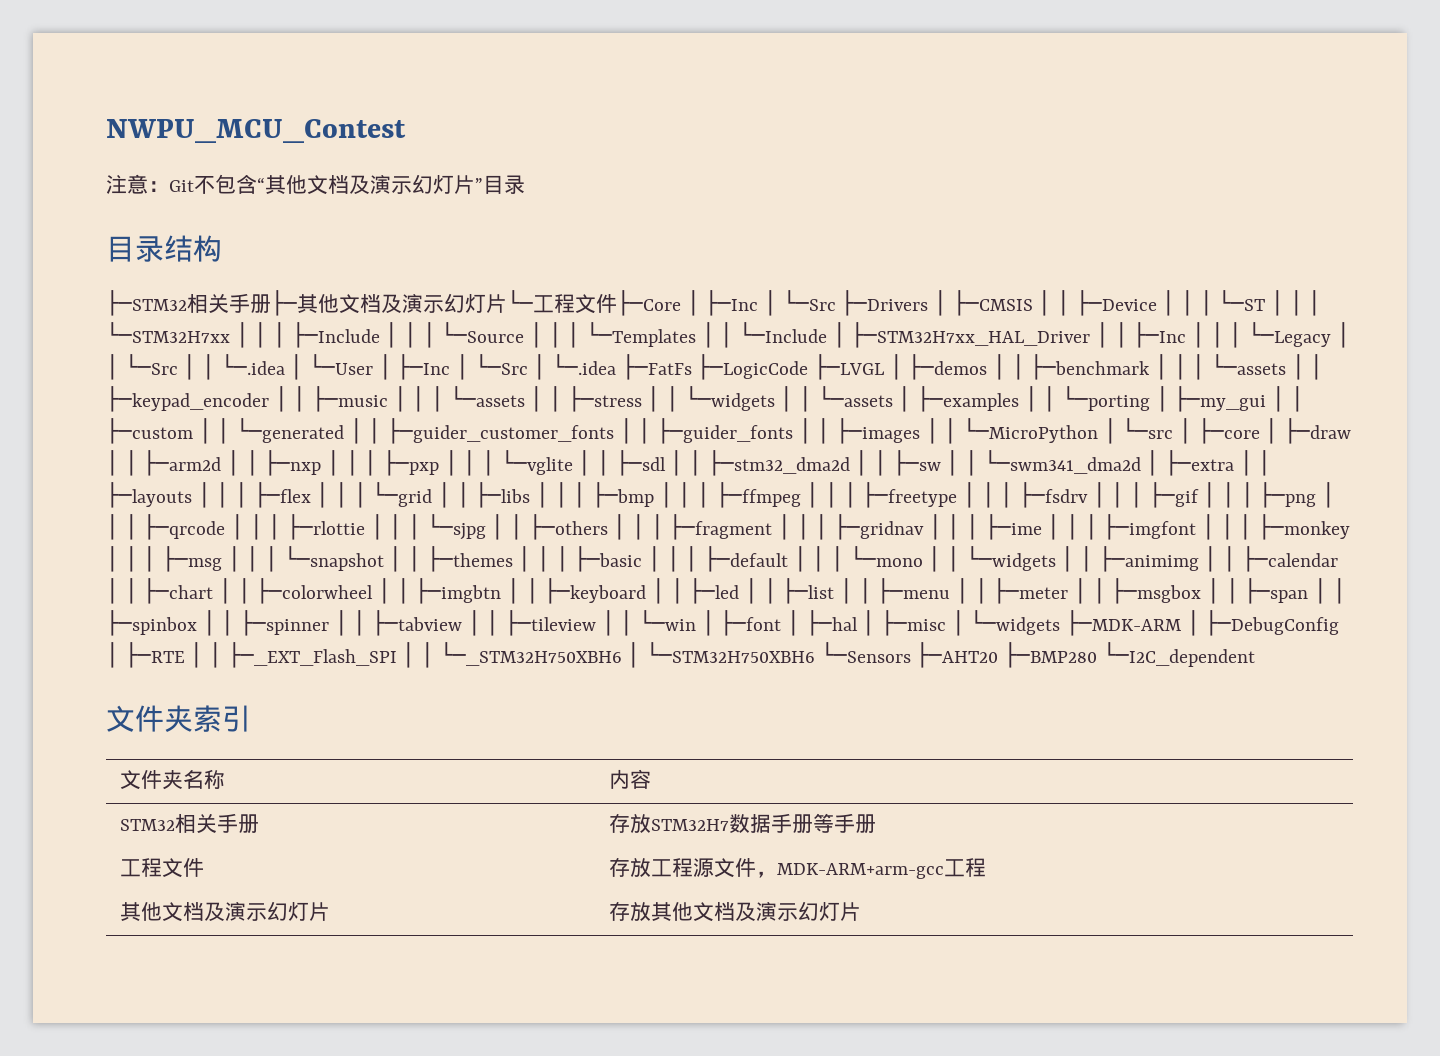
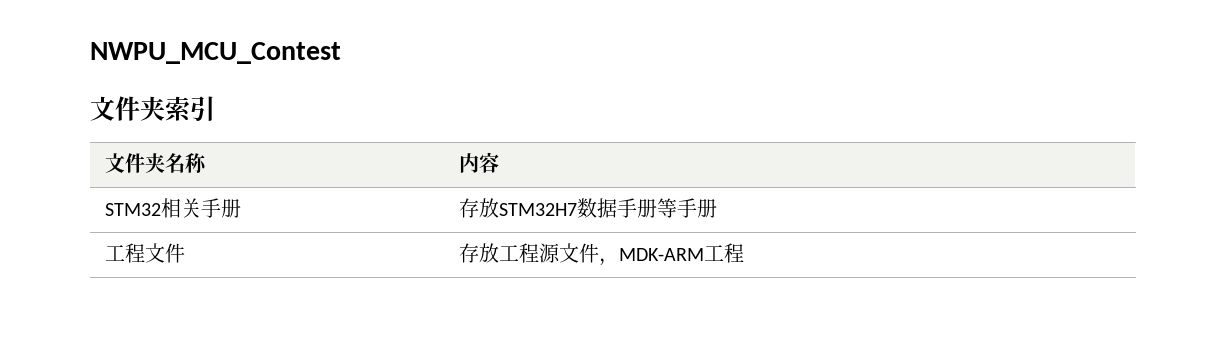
- 注意：Git不包含“其他文档及演示幻灯片”目录
- 目录结构
- ├─STM32相关手册├─其他文档及演示幻灯片└─工程文件├─Core │ ├─Inc │ └─Src ├─Drivers │ ├─CMSIS │ │ ├─Device │ │ │ └─ST │ │ │ └─STM32H7xx │ │ │ ├─Include │ │ │ └─Source │ │ │ └─Templates │ │ └─Include │ ├─STM32H7xx_HAL_Driver │ │ ├─Inc │ │ │ └─Legacy │ │ └─Src │ │ └─.idea │ └─User │ ├─Inc │ └─Src │ └─.idea ├─FatFs ├─LogicCode ├─LVGL │ ├─demos │ │ ├─benchmark │ │ │ └─assets │ │ ├─keypad_encoder │ │ ├─music │ │ │ └─assets │ │ ├─stress │ │ └─widgets │ │ └─assets │ ├─examples │ │ └─porting │ ├─my_gui │ │ ├─custom │ │ └─generated │ │ ├─guider_customer_fonts │ │ ├─guider_fonts │ │ ├─images │ │ └─MicroPython │ └─src │ ├─core │ ├─draw │ │ ├─arm2d │ │ ├─nxp │ │ │ ├─pxp │ │ │ └─vglite │ │ ├─sdl │ │ ├─stm32_dma2d │ │ ├─sw │ │ └─swm341_dma2d │ ├─extra │ │ ├─layouts │ │ │ ├─flex │ │ │ └─grid │ │ ├─libs │ │ │ ├─bmp │ │ │ ├─ffmpeg │ │ │ ├─freetype │ │ │ ├─fsdrv │ │ │ ├─gif │ │ │ ├─png │ │ │ ├─qrcode │ │ │ ├─rlottie │ │ │ └─sjpg │ │ ├─others │ │ │ ├─fragment │ │ │ ├─gridnav │ │ │ ├─ime │ │ │ ├─imgfont │ │ │ ├─monkey │ │ │ ├─msg │ │ │ └─snapshot │ │ ├─themes │ │ │ ├─basic │ │ │ ├─default │ │ │ └─mono │ │ └─widgets │ │ ├─animimg │ │ ├─calendar │ │ ├─chart │ │ ├─colorwheel │ │ ├─imgbtn │ │ ├─keyboard │ │ ├─led │ │ ├─list │ │ ├─menu │ │ ├─meter │ │ ├─msgbox │ │ ├─span │ │ ├─spinbox │ │ ├─spinner │ │ ├─tabview │ │ ├─tileview │ │ └─win │ ├─font │ ├─hal │ ├─misc │ └─widgets ├─MDK-ARM │ ├─DebugConfig │ ├─RTE │ │ ├─_EXT_Flash_SPI │ │ └─_STM32H750XBH6 │ └─STM32H750XBH6 └─Sensors ├─AHT20 ├─BMP280 └─I2C_dependent
- 工程文件 | 存放工程源文件，MDK-ARM+arm-gcc工程
- 其他文档及演示幻灯片 | 存放其他文档及演示幻灯片
+ 工程文件 | 存放工程源文件，MDK-ARM工程

